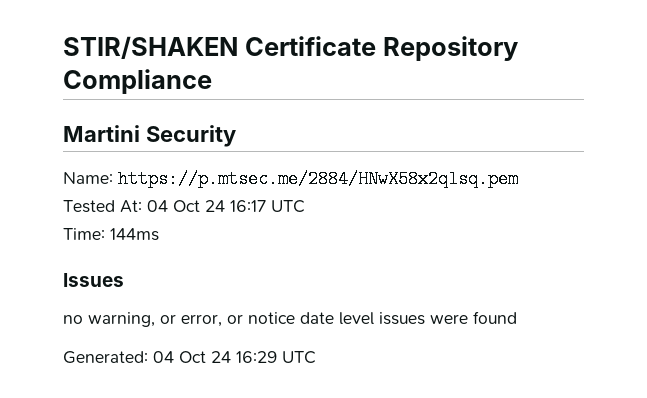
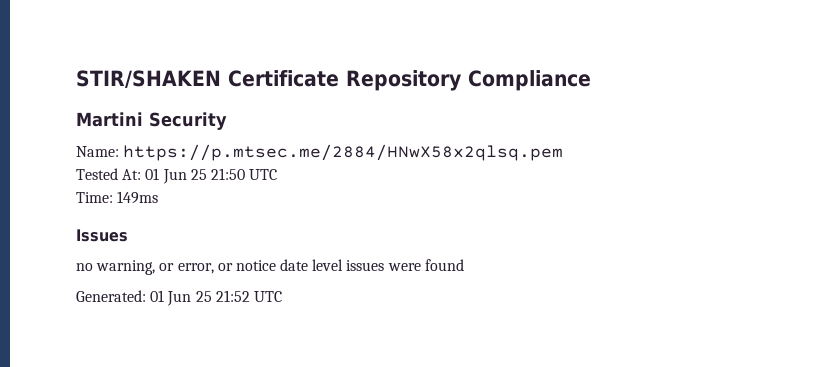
- Tested At: 04 Oct 24 16:17 UTC
+ Tested At: 01 Jun 25 21:50 UTC
- Time: 144ms
+ Time: 149ms
- Generated: 04 Oct 24 16:29 UTC
+ Generated: 01 Jun 25 21:52 UTC

